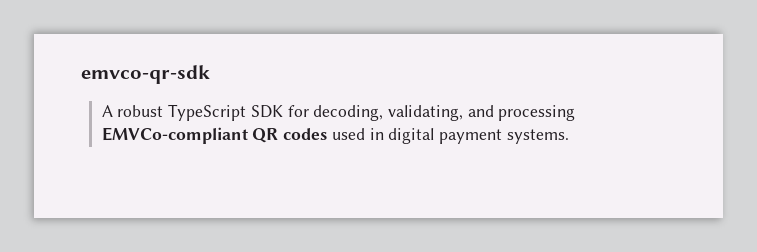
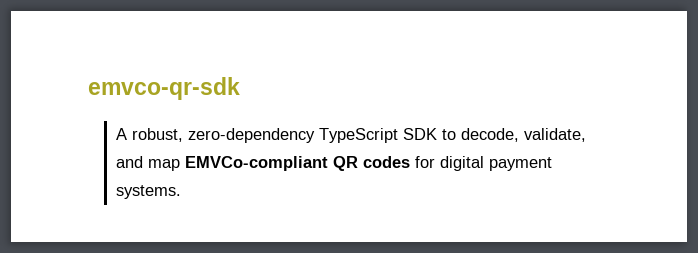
- A robust TypeScript SDK for decoding, validating, and processing EMVCo-compliant QR codes used in digital payment systems.
+ A robust, zero-dependency TypeScript SDK to decode, validate, and map EMVCo-compliant QR codes for digital payment systems.

